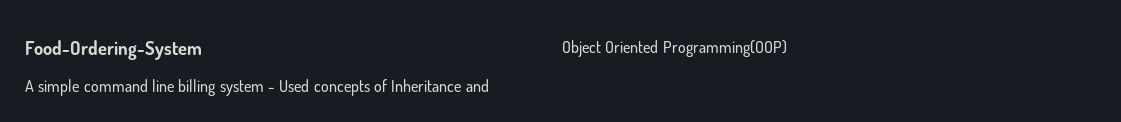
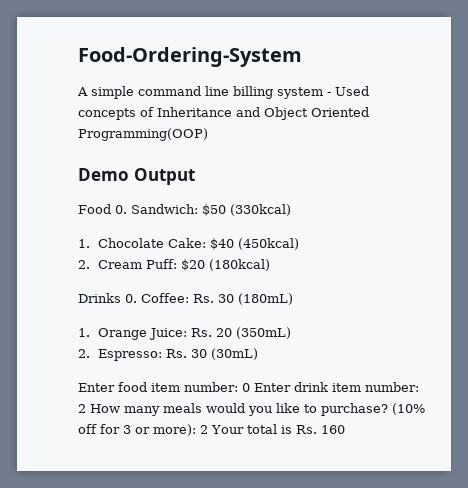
+ Demo Output
+ Food 0. Sandwich: $50 (330kcal)
+ 1. Chocolate Cake: $40 (450kcal)
+ 2. Cream Puff: $20 (180kcal)
+ Drinks 0. Coffee: Rs. 30 (180mL)
+ 1. Orange Juice: Rs. 20 (350mL)
+ 2. Espresso: Rs. 30 (30mL)
+ Enter food item number: 0 Enter drink item number: 2 How many meals would you like to purchase? (10% off for 3 or more): 2 Your total is Rs. 160

